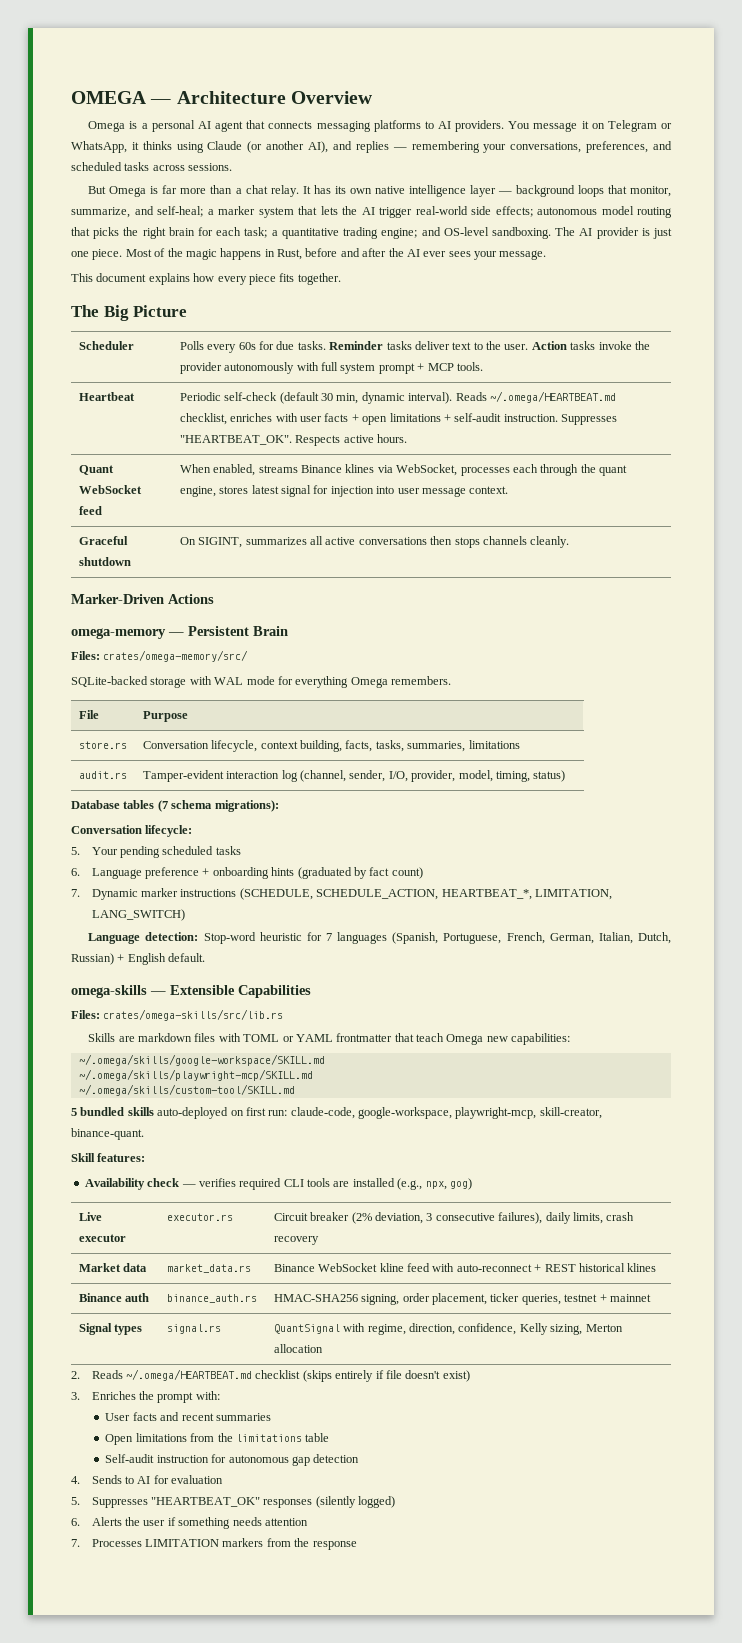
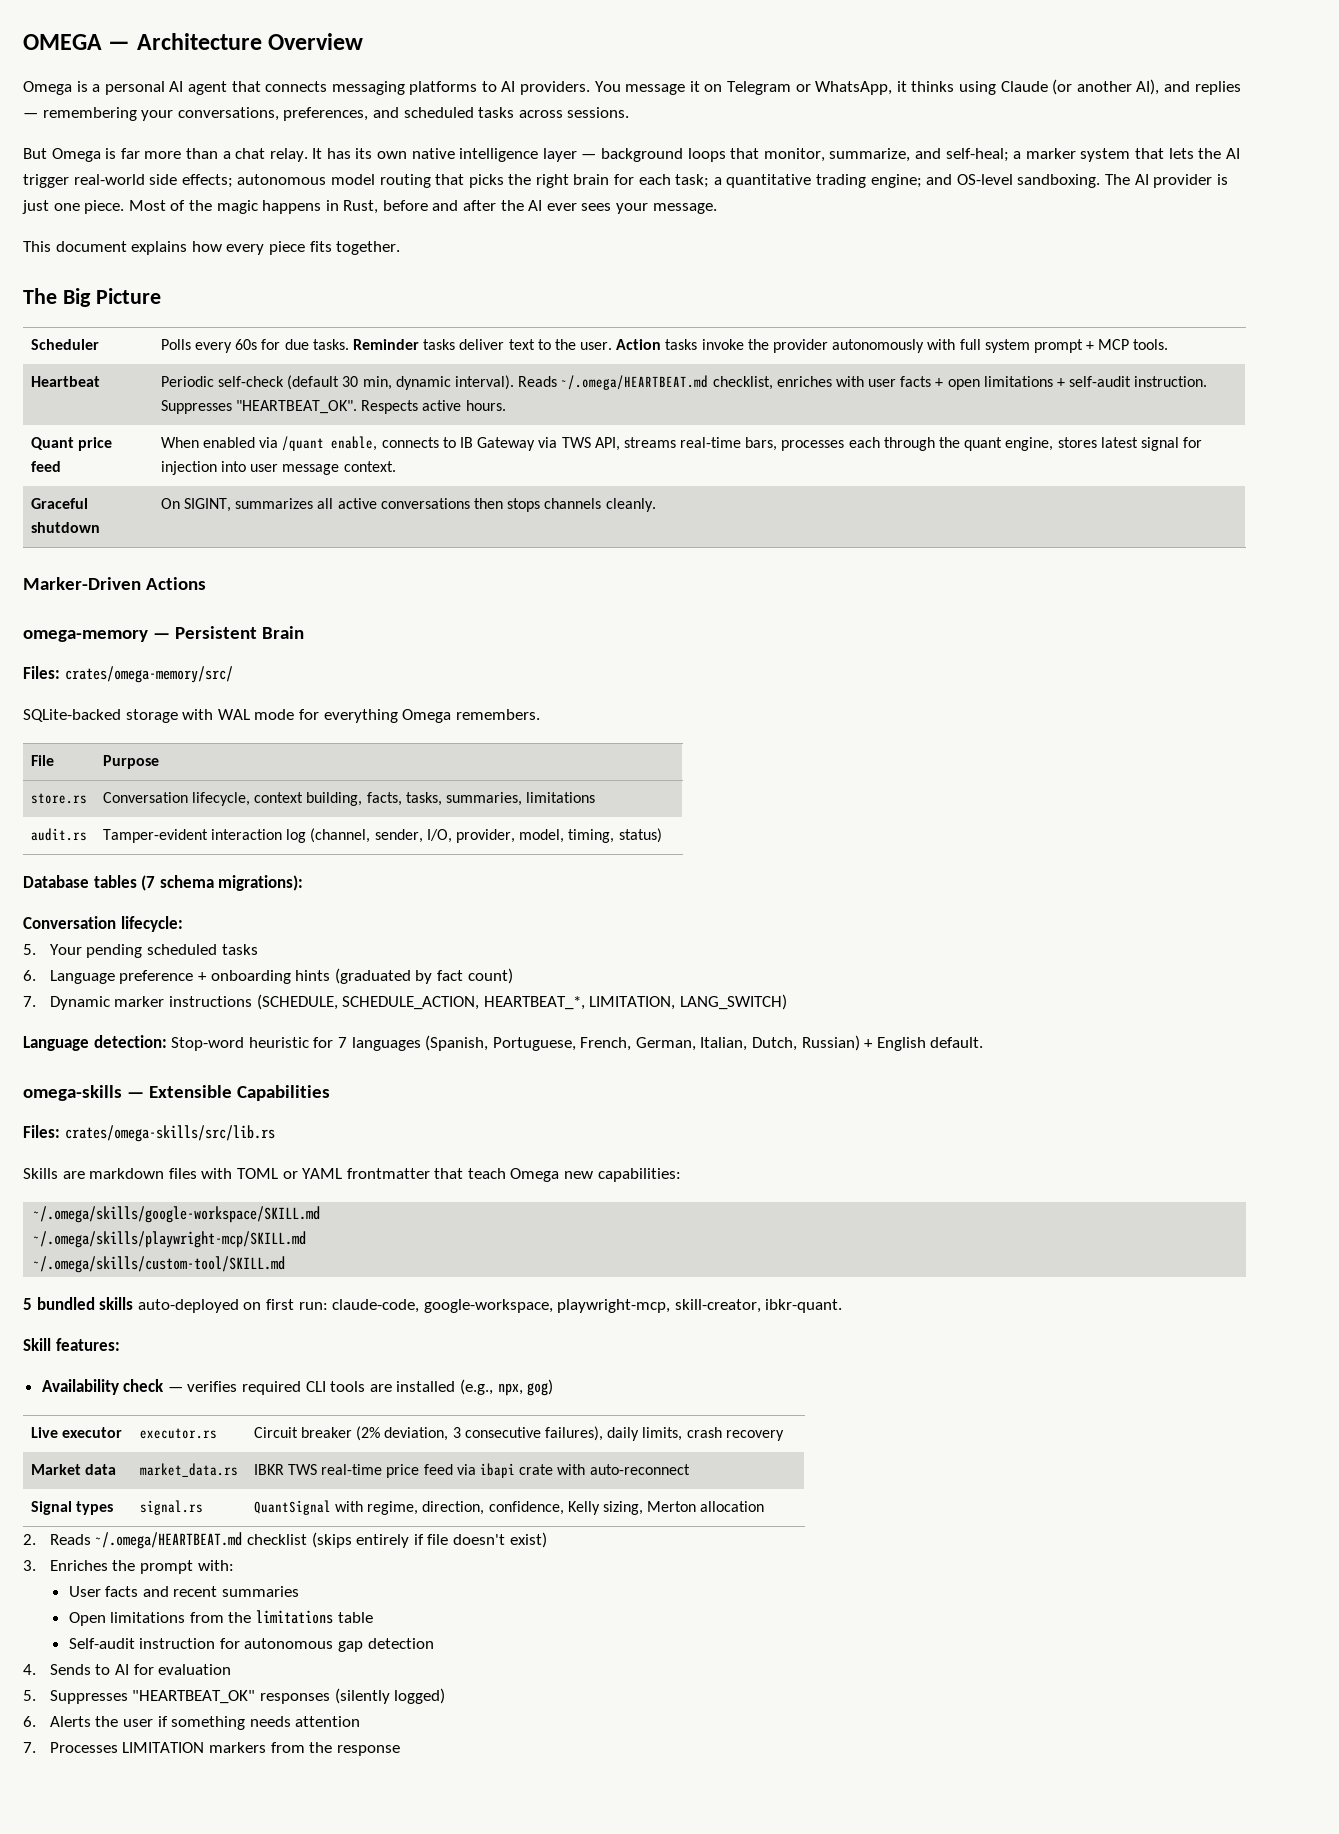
- Quant WebSocket feed | When enabled, streams Binance klines via WebSocket, processes each through the quant engine, stores latest signal for injection into user message context.
+ Quant price feed | When enabled via /quant enable, connects to IB Gateway via TWS API, streams real-time bars, processes each through the quant engine, stores latest signal for injection into user message context.
- 5 bundled skills auto-deployed on first run: claude-code, google-workspace, playwright-mcp, skill-creator, binance-quant.
+ 5 bundled skills auto-deployed on first run: claude-code, google-workspace, playwright-mcp, skill-creator, ibkr-quant.
- Market data | market_data.rs | Binance WebSocket kline feed with auto-reconnect + REST historical klines
- Binance auth | binance_auth.rs | HMAC-SHA256 signing, order placement, ticker queries, testnet + mainnet
+ Market data | market_data.rs | IBKR TWS real-time price feed via ibapi crate with auto-reconnect

